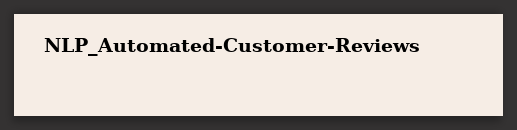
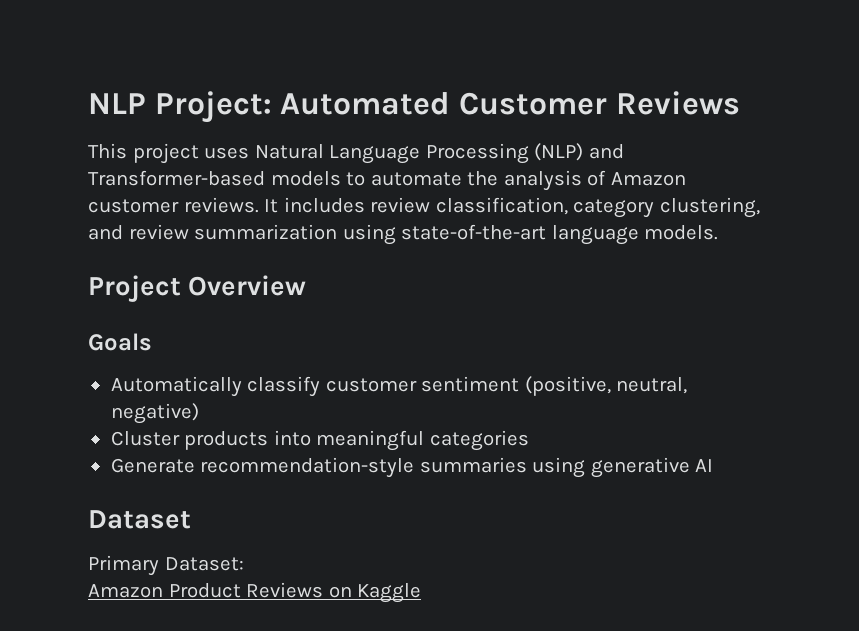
- NLP_Automated-Customer-Reviews
+ NLP Project: Automated Customer Reviews
+ This project uses Natural Language Processing (NLP) and Transformer-based models to automate the analysis of Amazon customer reviews. It includes review classification, category clustering, and review summarization using state-of-the-art language models.
+ Project Overview
+ Goals
+ Automatically classify customer sentiment (positive, neutral, negative)
+ Cluster products into meaningful categories
+ Generate recommendation-style summaries using generative AI
+ Dataset
+ Primary Dataset:
+ Amazon Product Reviews on Kaggle

